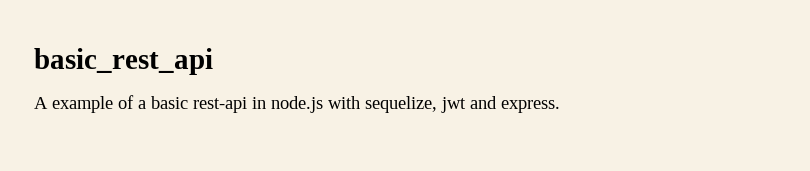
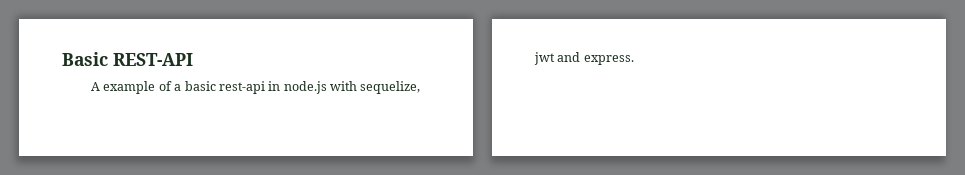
- basic_rest_api
+ Basic REST-API

